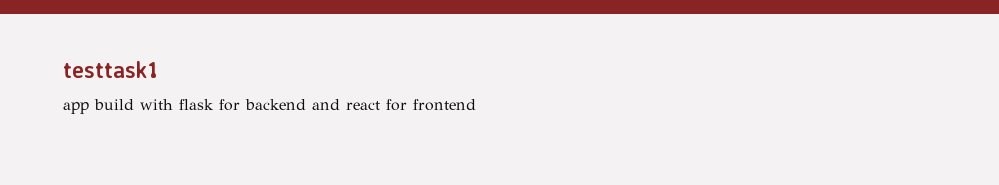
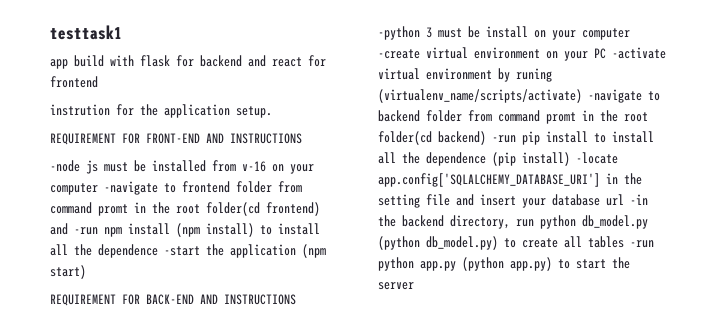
+ instrution for the application setup.
+ REQUIREMENT FOR FRONT-END AND INSTRUCTIONS
+ -node js must be installed from v-16 on your computer -navigate to frontend folder from command promt in the root folder(cd frontend) and -run npm install (npm install) to install all the dependence -start the application (npm start)
+ REQUIREMENT FOR BACK-END AND INSTRUCTIONS -python 3 must be install on your computer -create virtual environment on your PC -activate virtual environment by runing (virtualenv_name/scripts/activate) -navigate to backend folder from command promt in the root folder(cd backend) -run pip install to install all the dependence (pip install) -locate app.config['SQLALCHEMY_DATABASE_URI'] in the setting file and insert your database url -in the backend directory, run python db_model.py (python db_model.py) to create all tables -run python app.py (python app.py) to start the server

